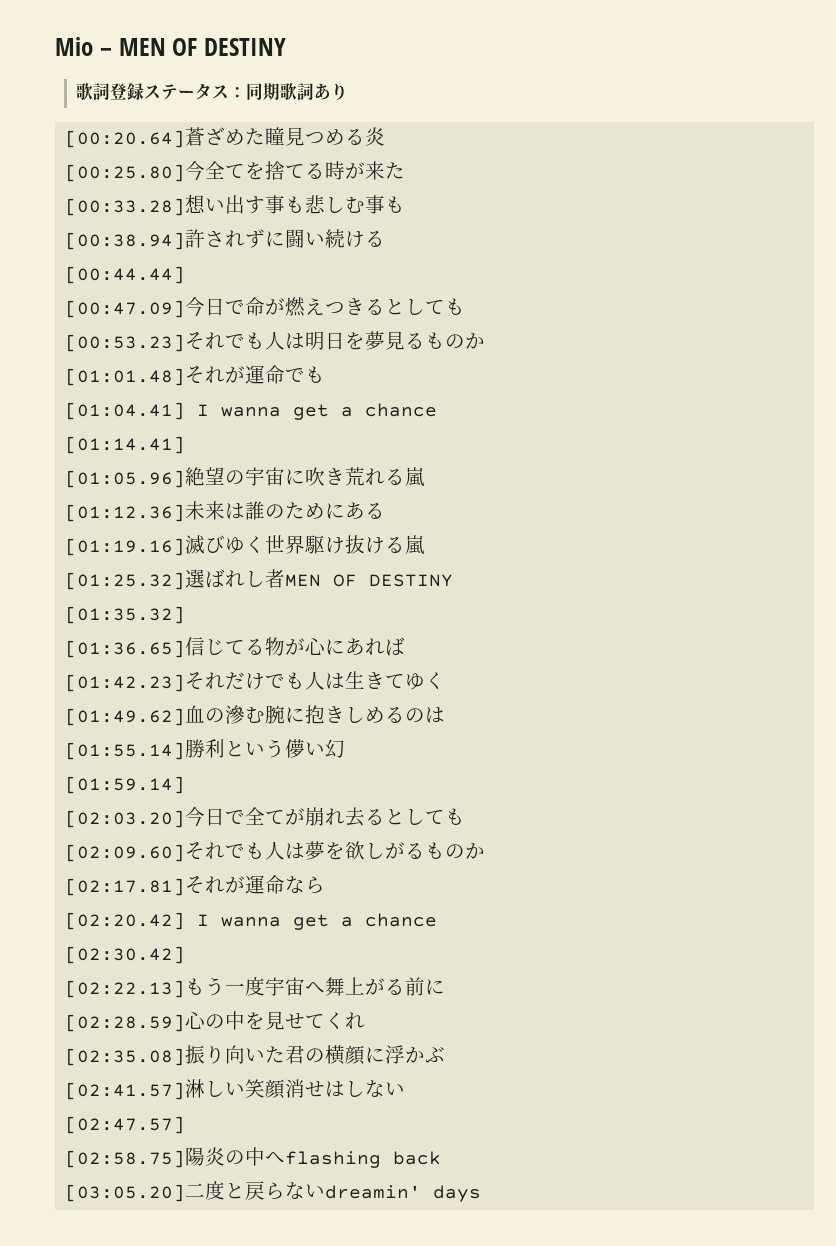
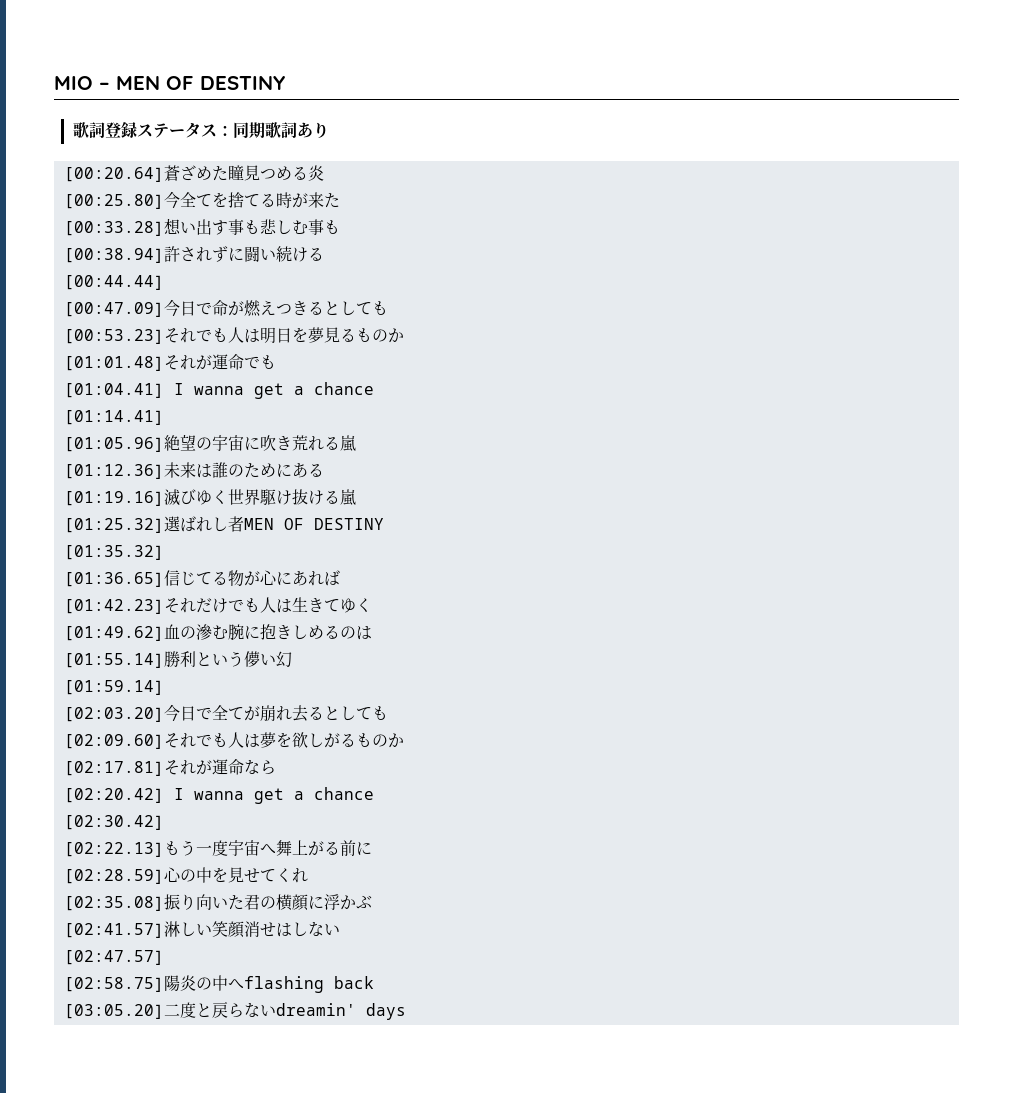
- Mio – MEN OF DESTINY
+ MIO – MEN OF DESTINY

